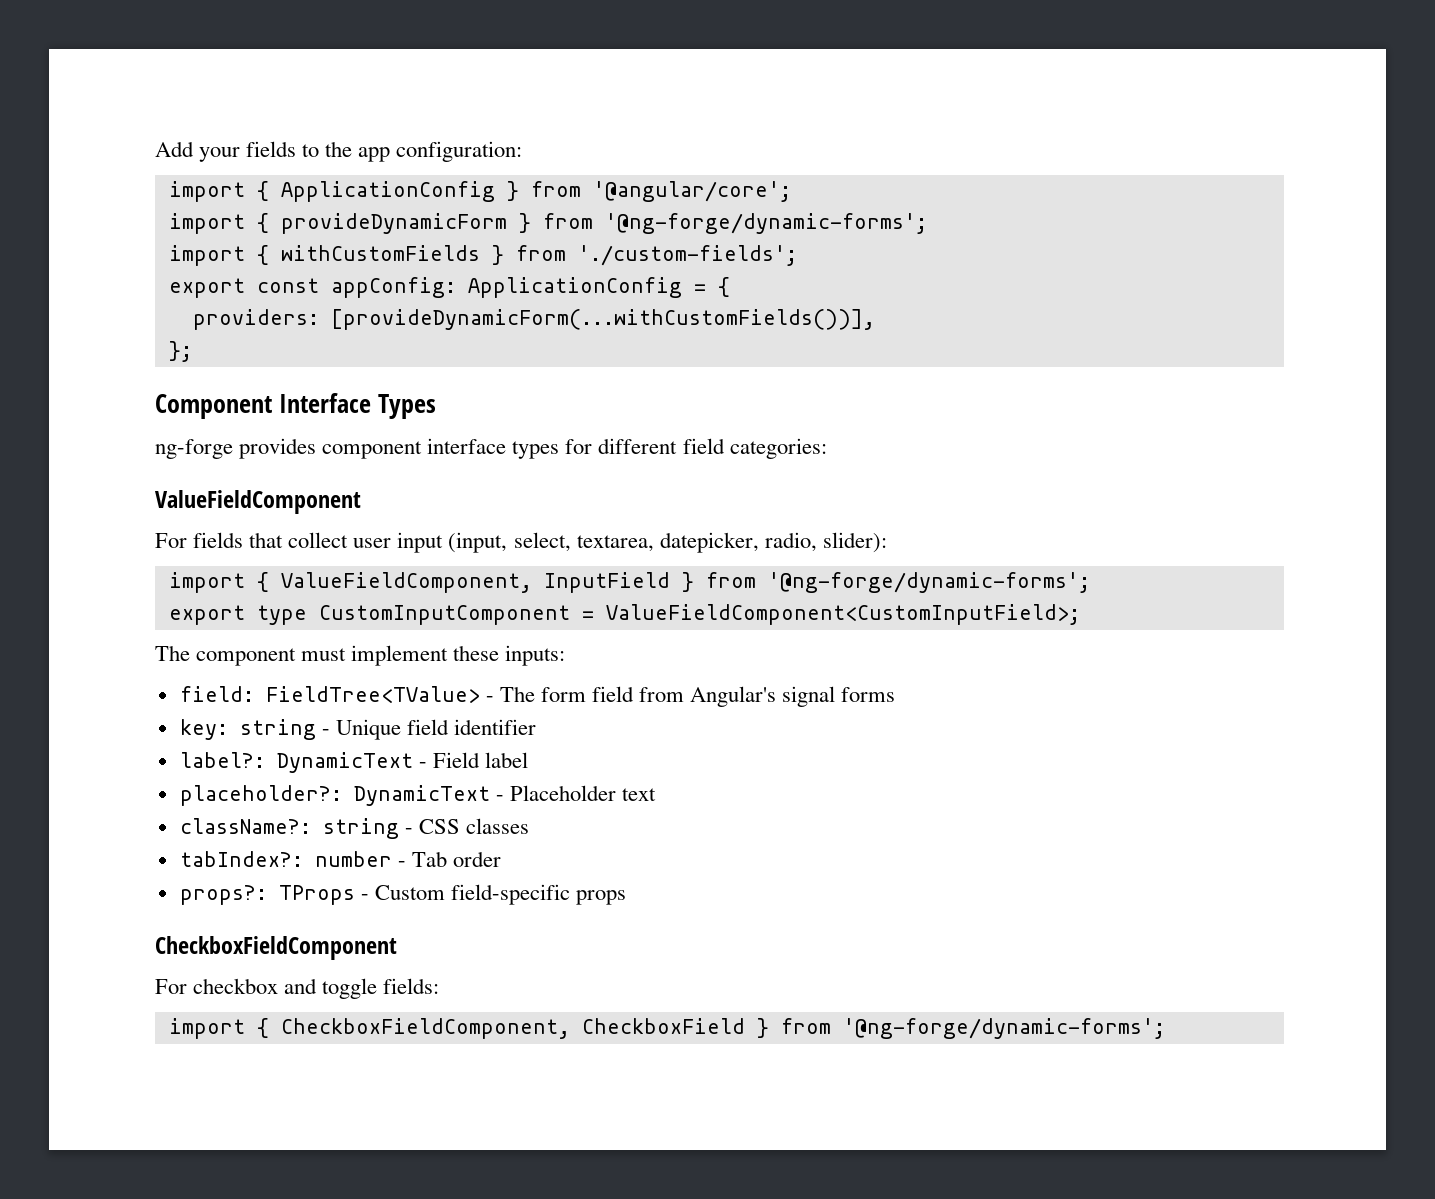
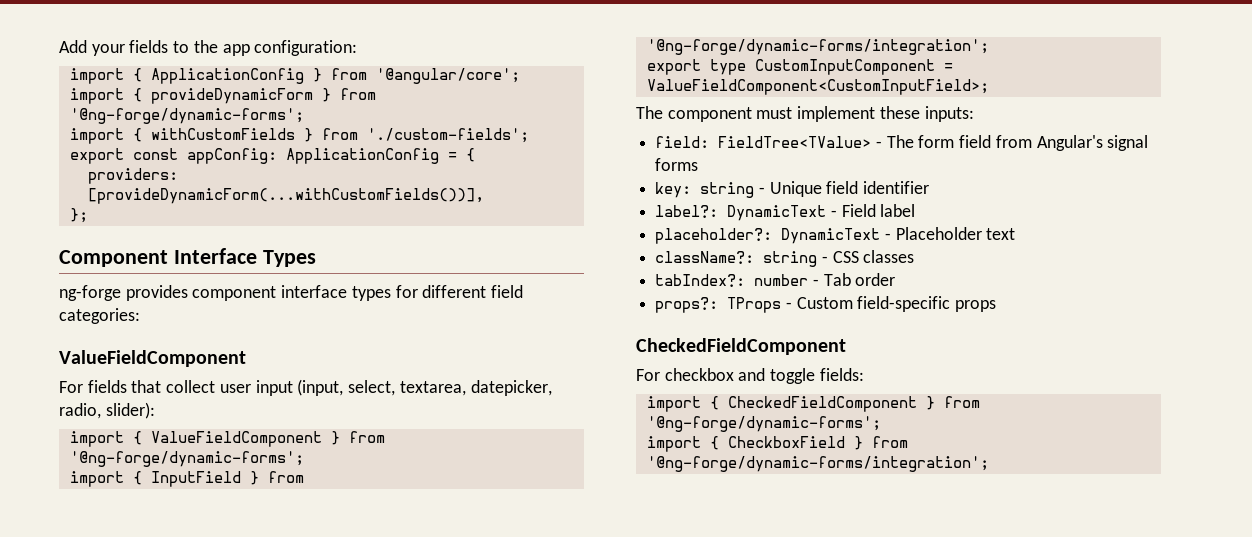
- import { ValueFieldComponent, InputField } from '@ng-forge/dynamic-forms';
+ import { ValueFieldComponent } from '@ng-forge/dynamic-forms';
+ import { InputField } from '@ng-forge/dynamic-forms/integration';
  props?: TProps - Custom field-specific props
- CheckboxFieldComponent
+ CheckedFieldComponent
- import { CheckboxFieldComponent, CheckboxField } from '@ng-forge/dynamic-forms';
+ import { CheckedFieldComponent } from '@ng-forge/dynamic-forms';
+ import { CheckboxField } from '@ng-forge/dynamic-forms/integration';

